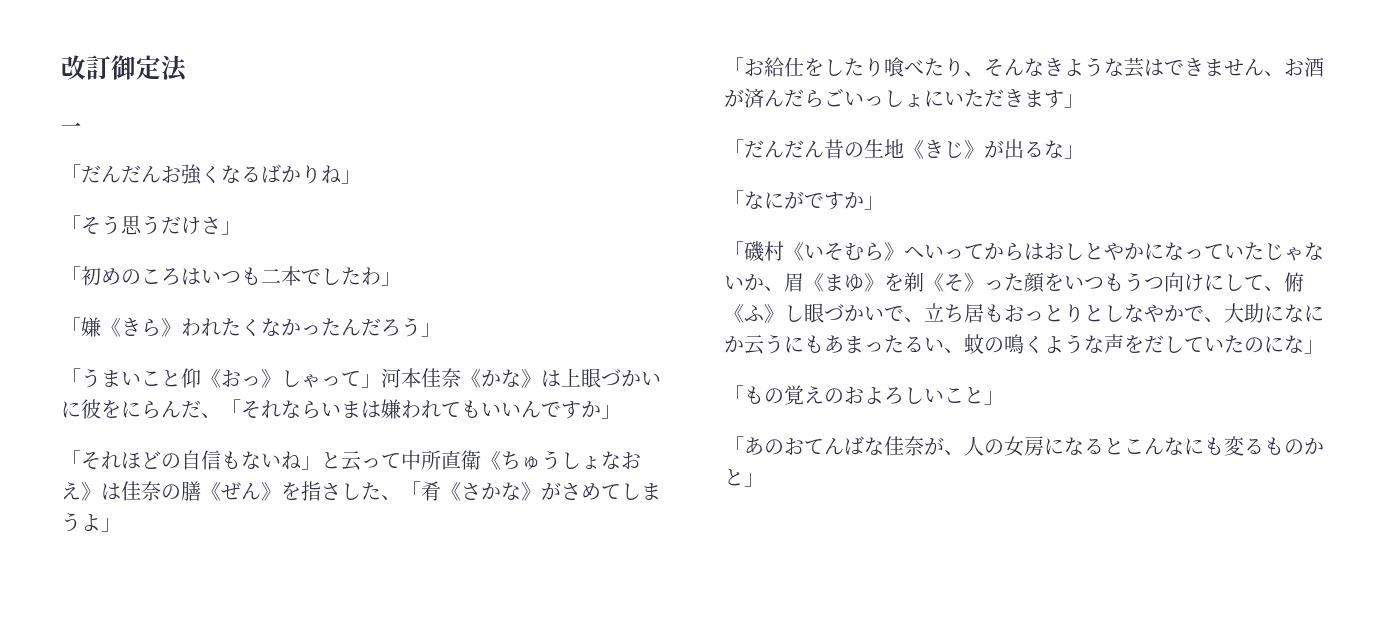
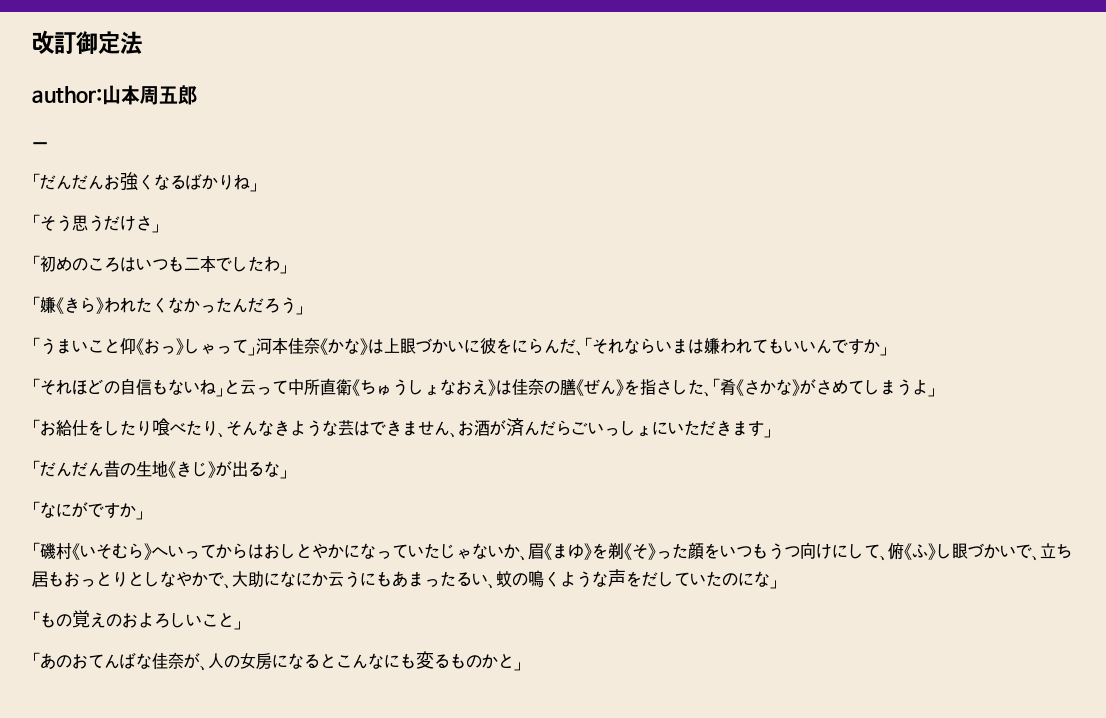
+ author:山本周五郎

